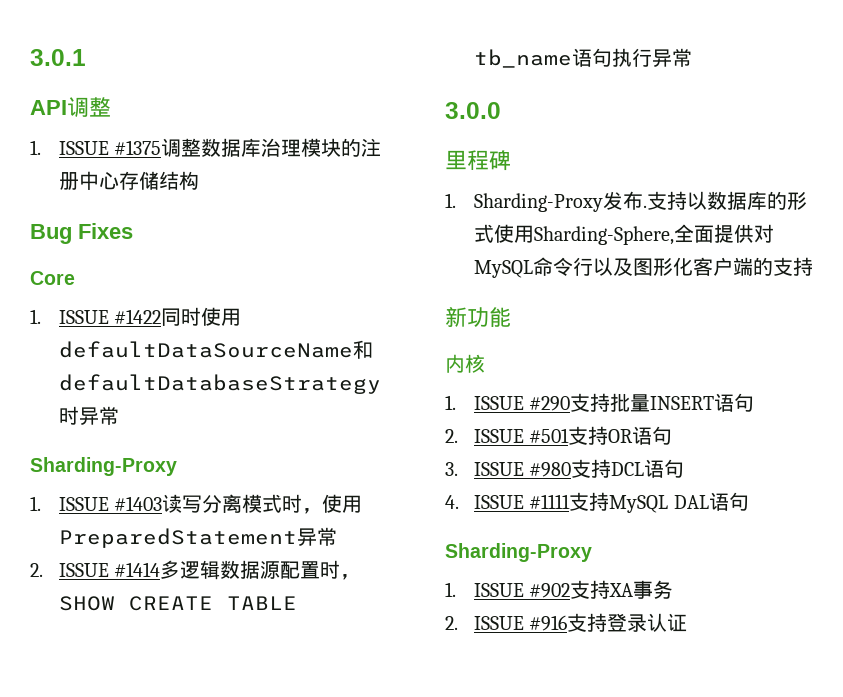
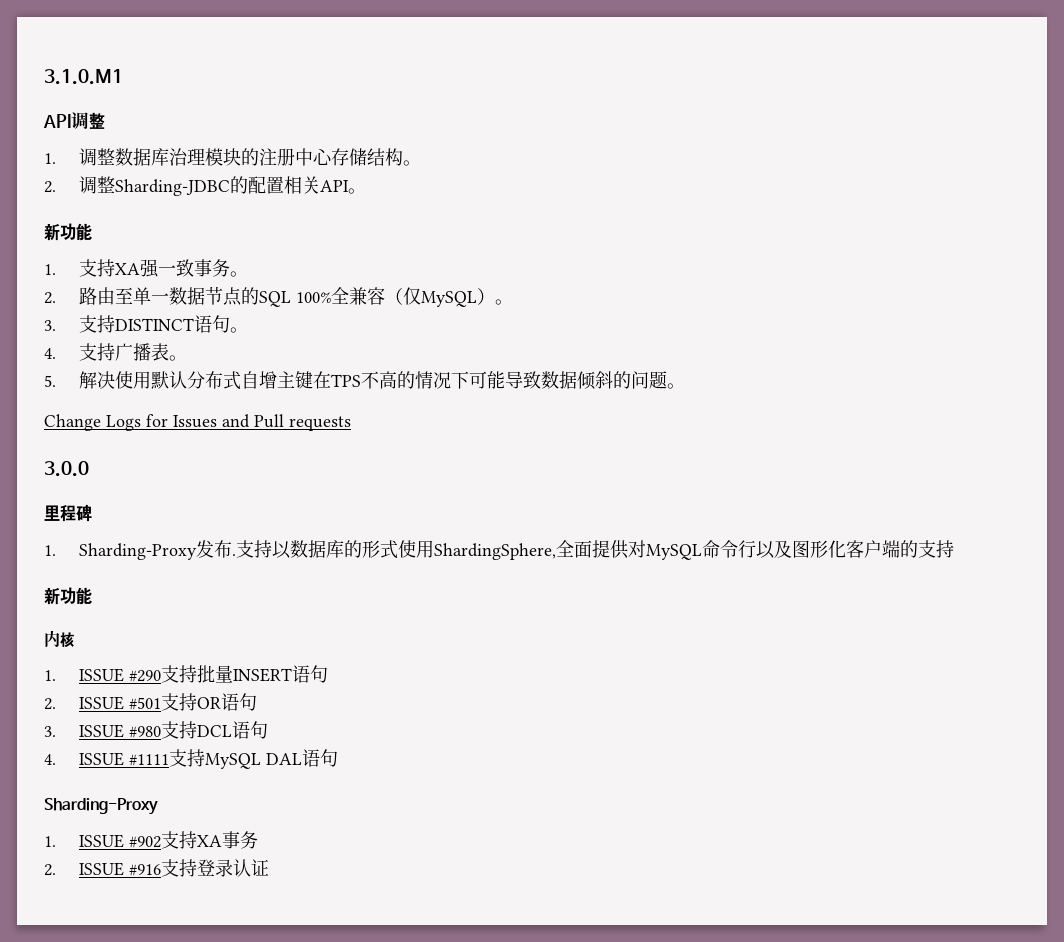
- 3.0.1
+ 3.1.0.M1
- 1. ISSUE #1375调整数据库治理模块的注册中心存储结构
- Bug Fixes
- Core
- 1. ISSUE #1422同时使用defaultDataSourceName和defaultDatabaseStrategy时异常
- Sharding-Proxy
- 1. ISSUE #1403读写分离模式时，使用PreparedStatement异常
- 2. ISSUE #1414多逻辑数据源配置时，SHOW CREATE TABLE tb_name语句执行异常
+ 1.调整数据库治理模块的注册中心存储结构。
+ 2.调整Sharding-JDBC的配置相关API。
+ 新功能
+ 1.支持XA强一致事务。
+ 2.路由至单一数据节点的SQL 100%全兼容（仅MySQL）。
+ 3.支持DISTINCT语句。
+ 4.支持广播表。
+ 5.解决使用默认分布式自增主键在TPS不高的情况下可能导致数据倾斜的问题。
+ Change Logs for Issues and Pull requests
- 支持以数据库的形式使用Sharding-Sphere,全面提供对MySQL命令行以及图形化客户端的支持
+ 支持以数据库的形式使用ShardingSphere,全面提供对MySQL命令行以及图形化客户端的支持

